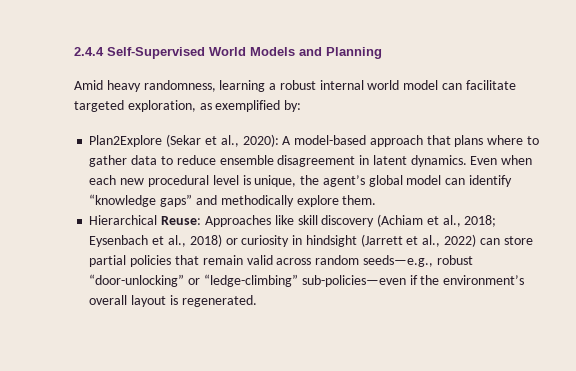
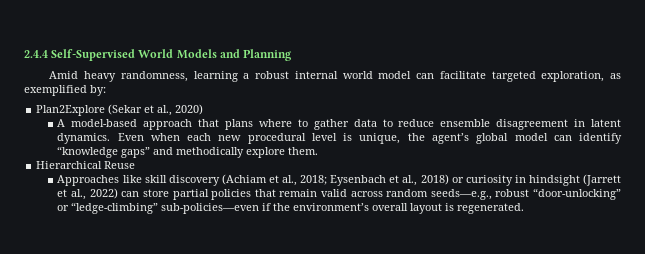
- Plan2Explore (Sekar et al., 2020): A model-based approach that plans where to gather data to reduce ensemble disagreement in latent dynamics.
+ Plan2Explore (Sekar et al., 2020)
+ A model-based approach that plans where to gather data to reduce ensemble disagreement in latent dynamics.
- Hierarchical Reuse: Approaches like skill discovery (Achiam et al., 2018; Eysenbach et al., 2018) or curiosity in hindsight (Jarrett et al., 2022) can store partial policies that remain valid across random seeds—e.g., robust “door-unlocking” or “ledge-climbing” sub-policies—even if the environment’s overall layout is regenerated.
+ Hierarchical Reuse
+ Approaches like skill discovery (Achiam et al., 2018; Eysenbach et al., 2018) or curiosity in hindsight (Jarrett et al., 2022) can store partial policies that remain valid across random seeds—e.g., robust “door-unlocking” or “ledge-climbing” sub-policies—even if the environment’s overall layout is regenerated.

